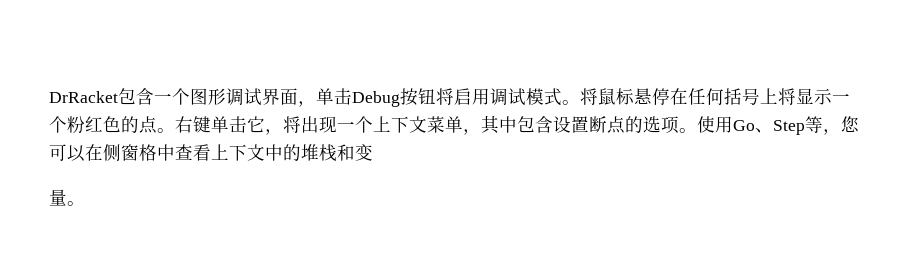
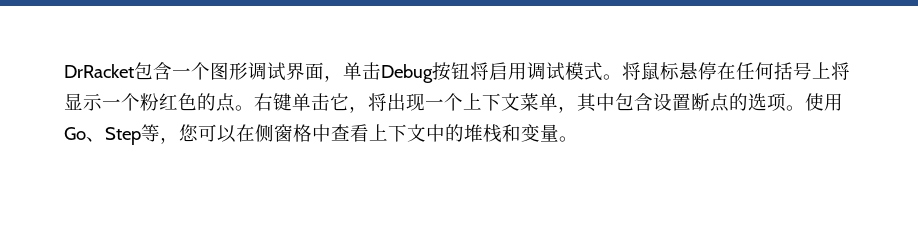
- 使用Go、Step等，您可以在侧窗格中查看上下文中的堆栈和变
- 量。
+ 使用Go、Step等，您可以在侧窗格中查看上下文中的堆栈和变量。

